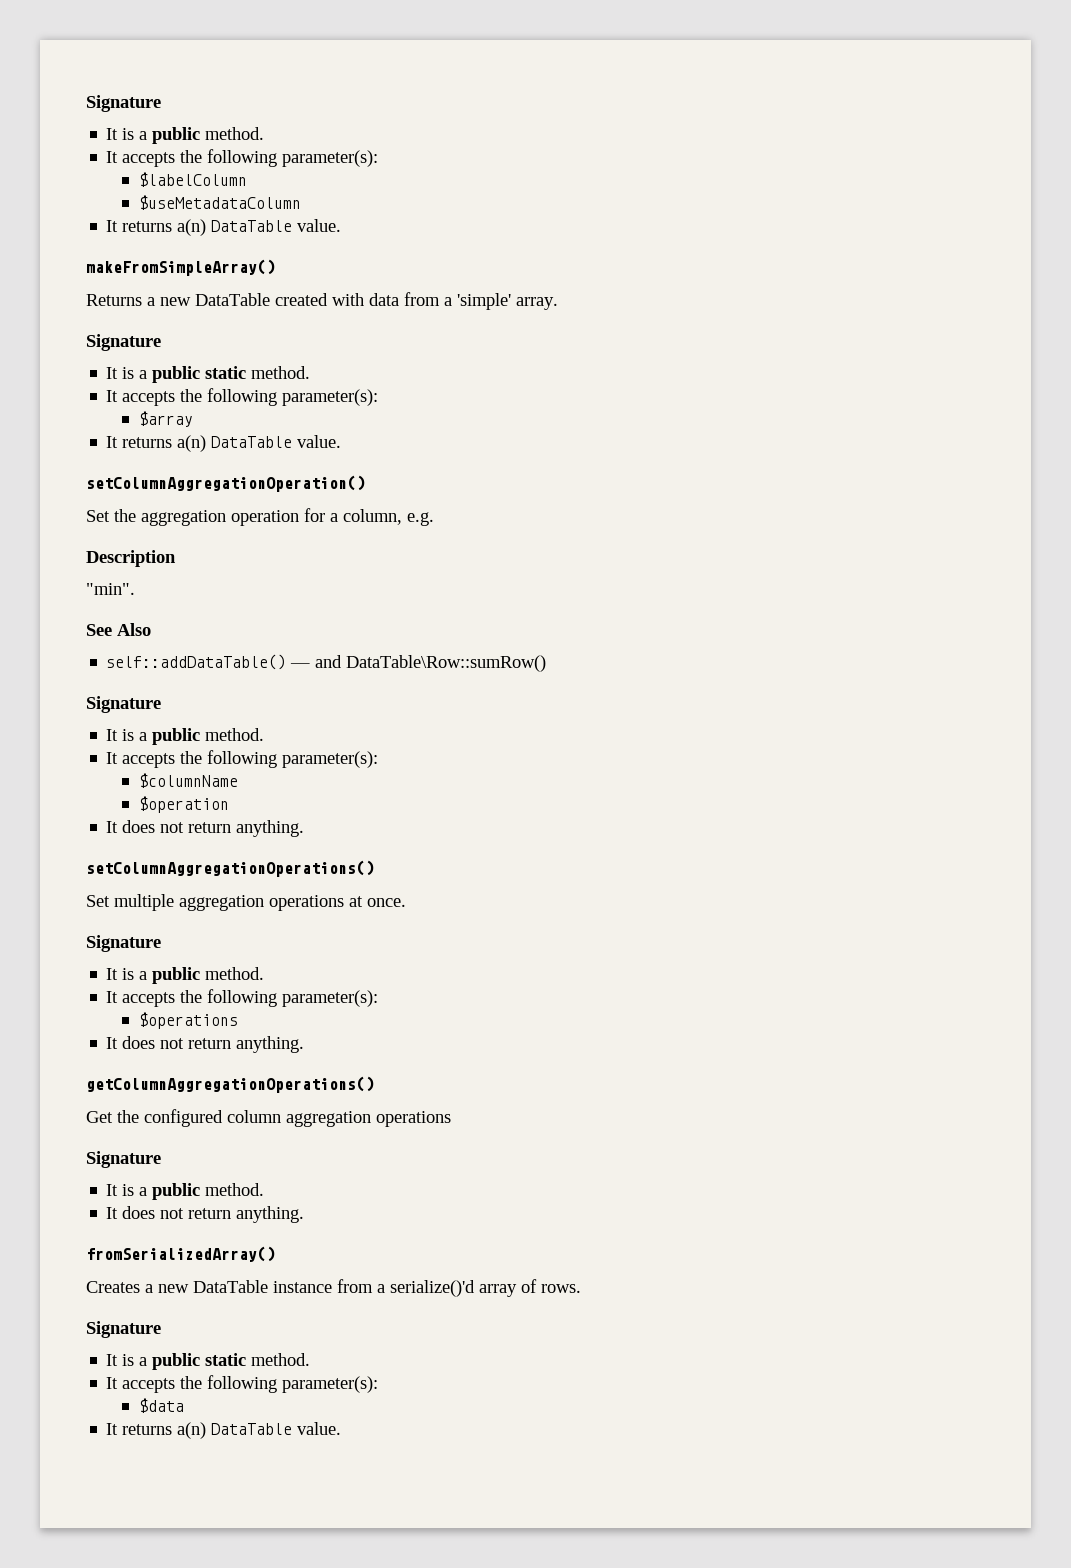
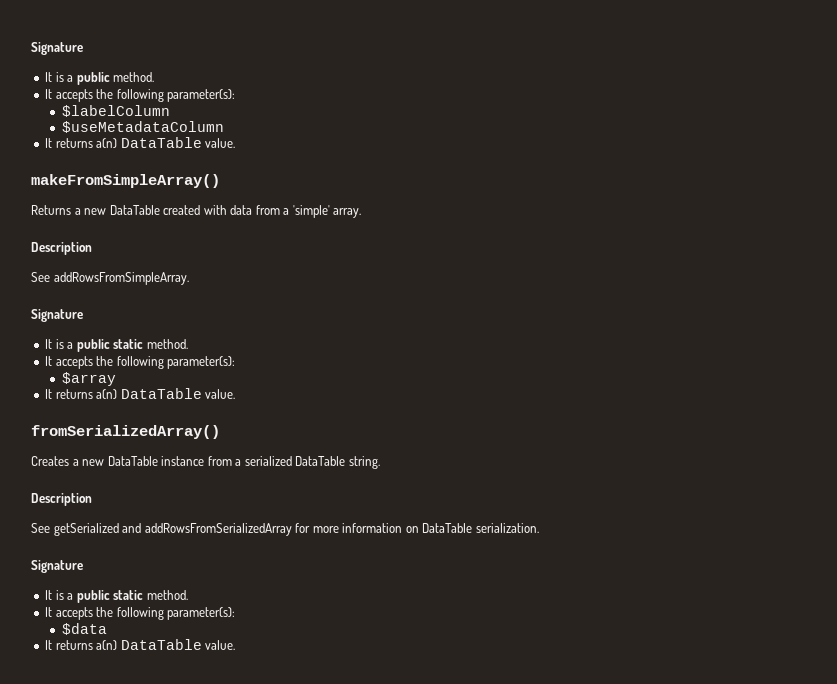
  Returns a new DataTable created with data from a 'simple' array.
+ Description
+ See addRowsFromSimpleArray.
- setColumnAggregationOperation()
- Set the aggregation operation for a column, e.g.
- Description
- "min".
- See Also
- self::addDataTable() — and DataTable\Row::sumRow()
- Signature
- It is a public method.
- It accepts the following parameter(s):
- $columnName
- $operation
- It does not return anything.
- setColumnAggregationOperations()
- Set multiple aggregation operations at once.
- Signature
- It is a public method.
- It accepts the following parameter(s):
- $operations
- It does not return anything.
- getColumnAggregationOperations()
- Get the configured column aggregation operations
- Signature
- It is a public method.
- It does not return anything.
- Creates a new DataTable instance from a serialize()'d array of rows.
+ Creates a new DataTable instance from a serialized DataTable string.
+ Description
+ See getSerialized and addRowsFromSerializedArray for more information on DataTable serialization.

